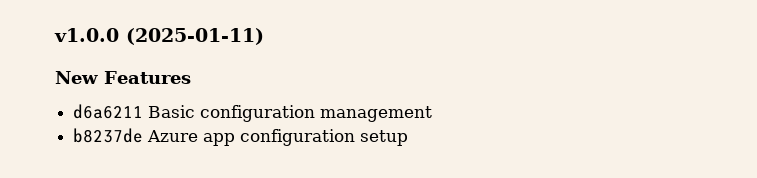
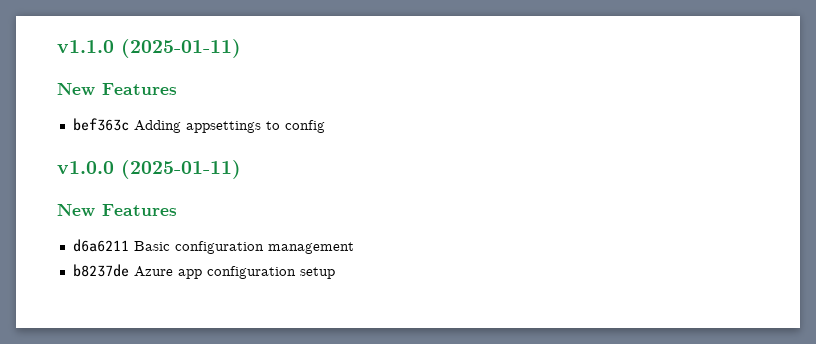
+ v1.1.0 (2025-01-11)
+ New Features
+ bef363c Adding appsettings to config

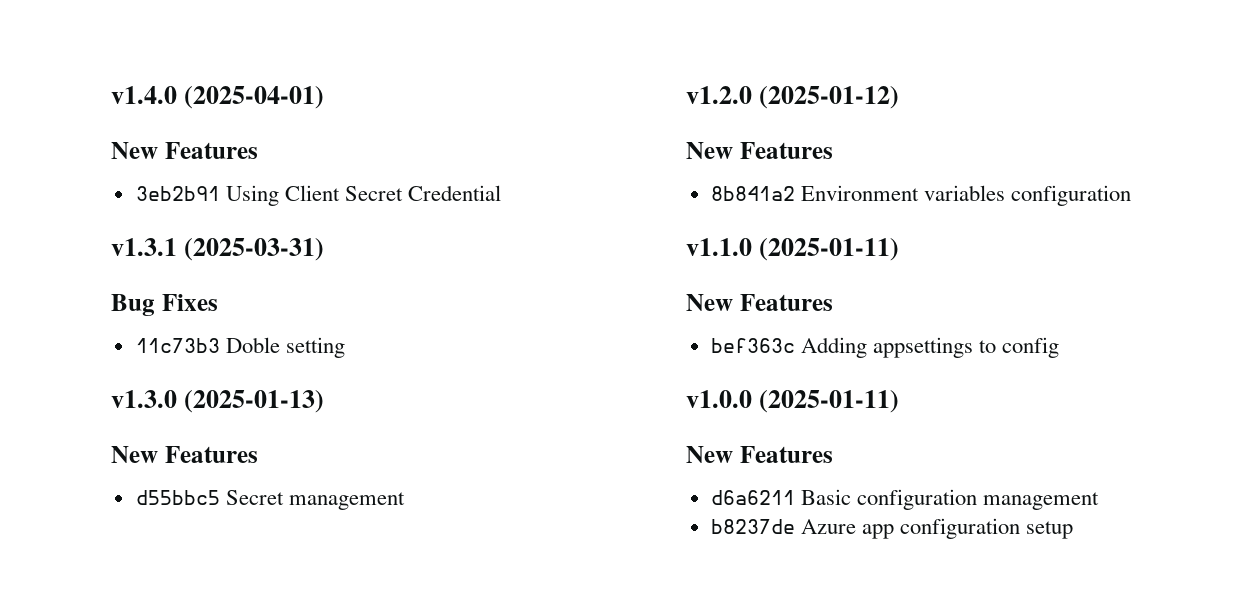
+ v1.4.0 (2025-04-01)
+ New Features
+ 3eb2b91 Using Client Secret Credential
+ v1.3.1 (2025-03-31)
+ Bug Fixes
+ 11c73b3 Doble setting
+ v1.3.0 (2025-01-13)
+ New Features
+ d55bbc5 Secret management
+ v1.2.0 (2025-01-12)
+ New Features
+ 8b841a2 Environment variables configuration

